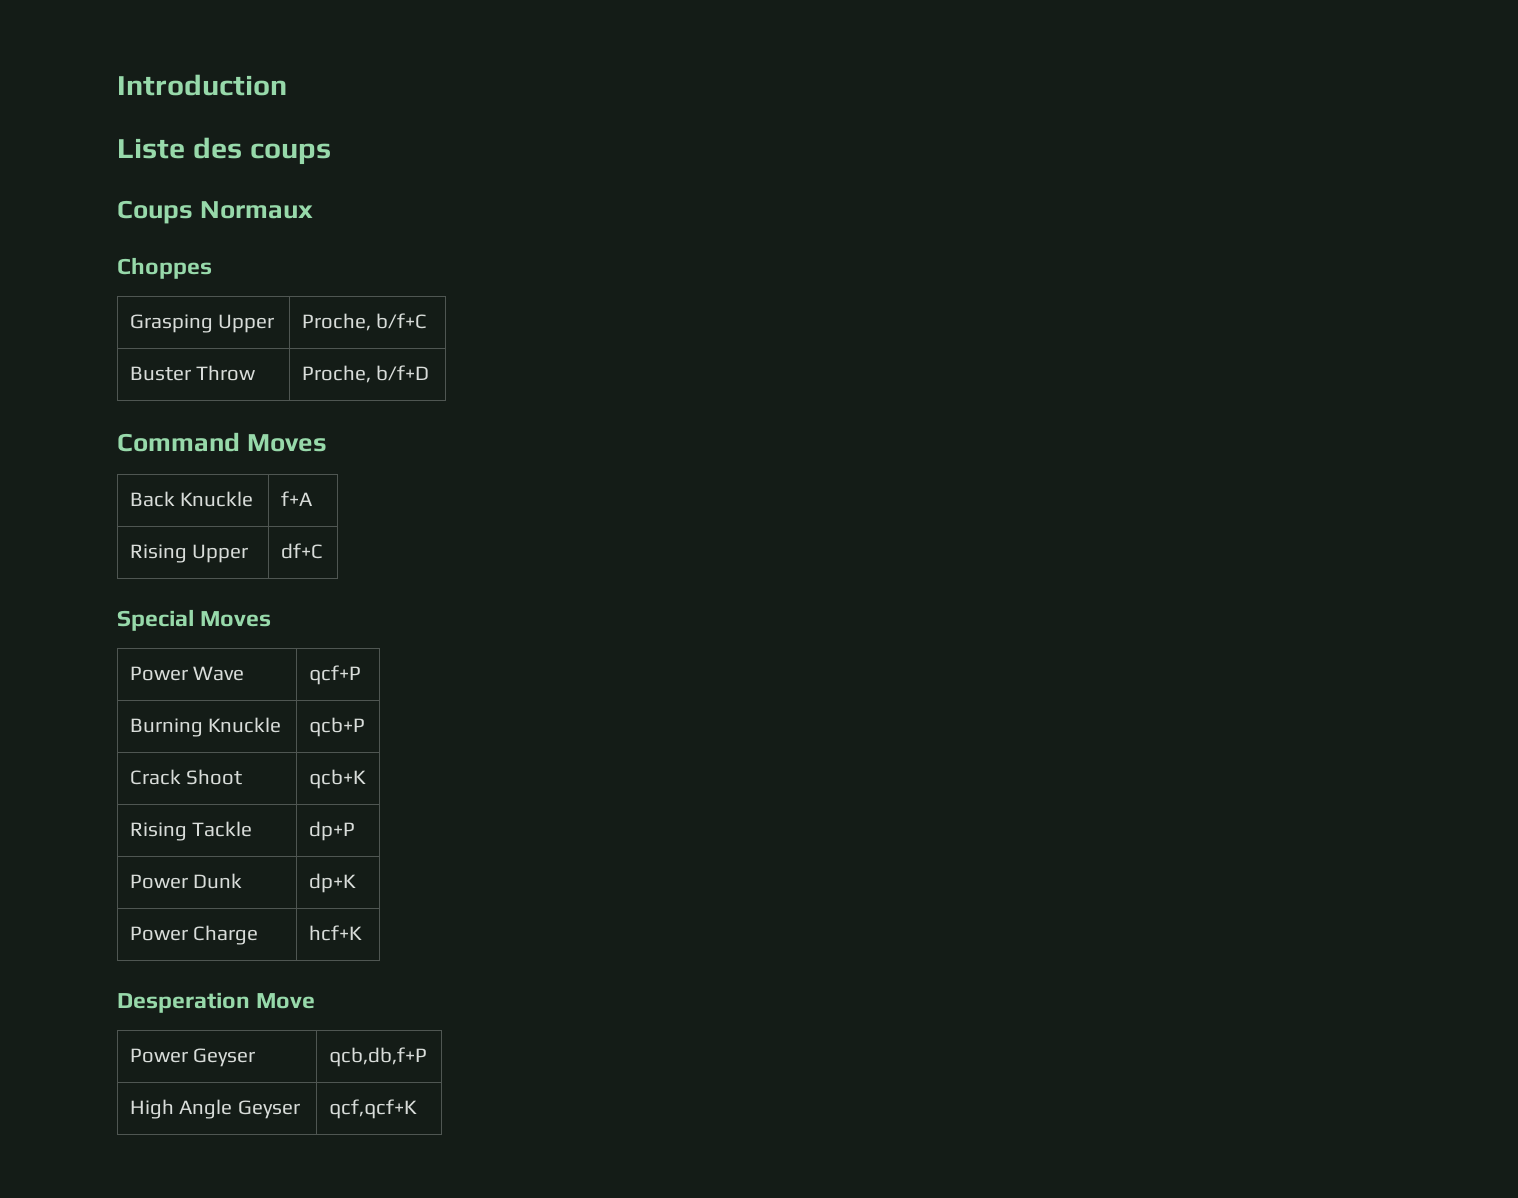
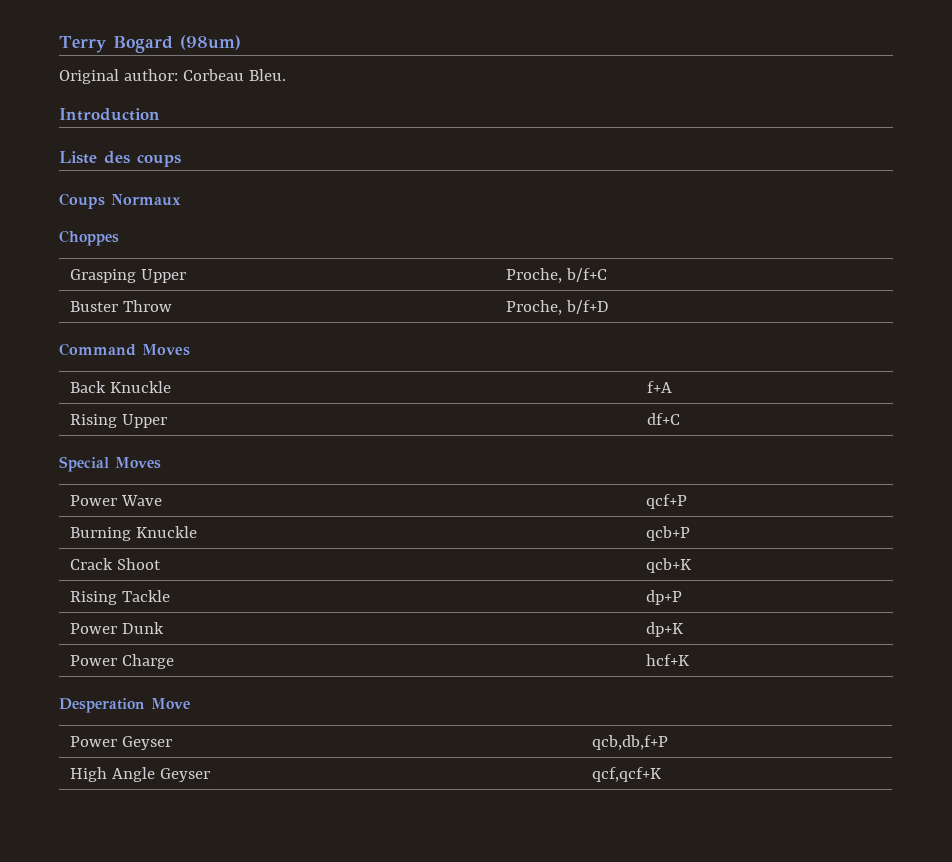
+ Terry Bogard (98um)
+ Original author: Corbeau Bleu.

